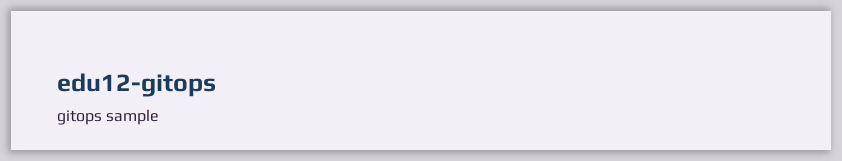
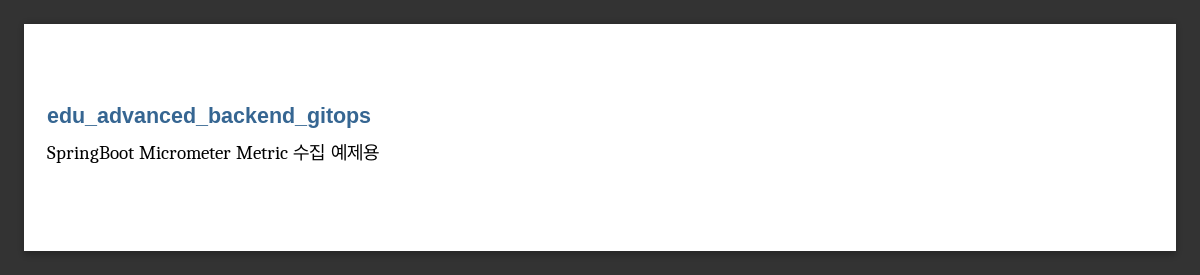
- edu12-gitops
- gitops sample
+ edu_advanced_backend_gitops
+ SpringBoot Micrometer Metric 수집 예제용

